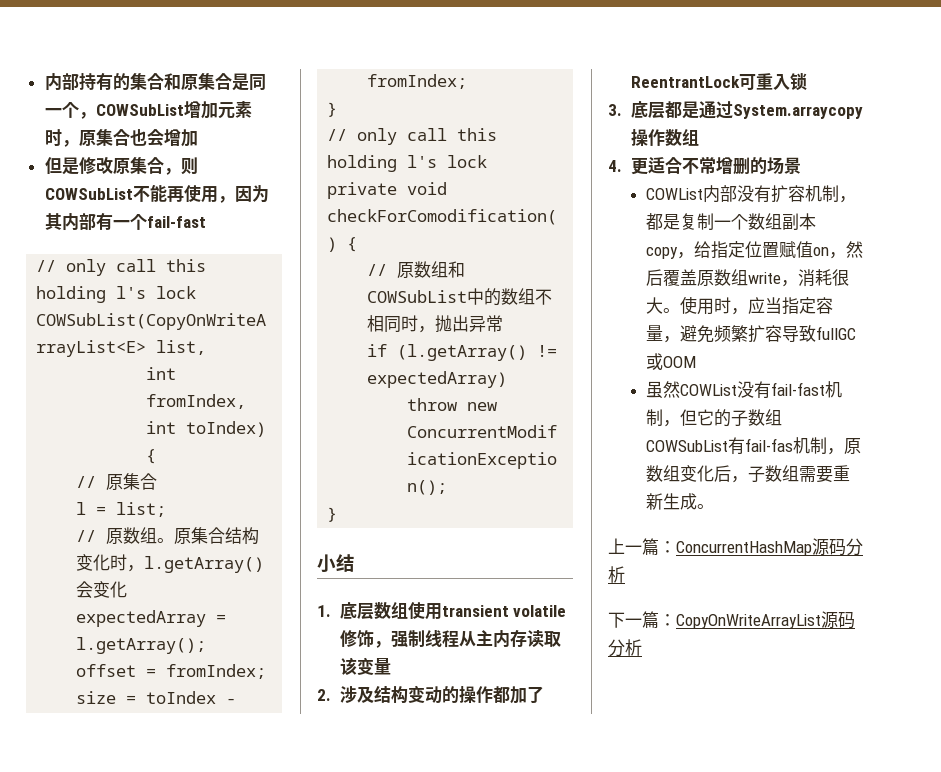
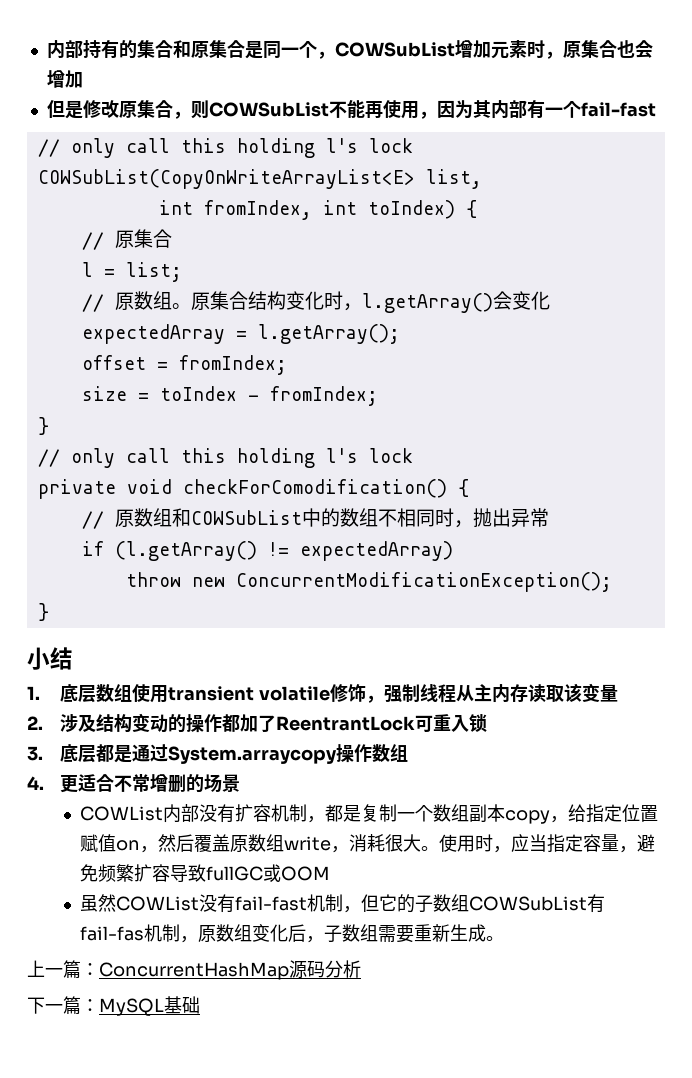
- 下一篇：CopyOnWriteArrayList源码分析
+ 下一篇：MySQL基础

